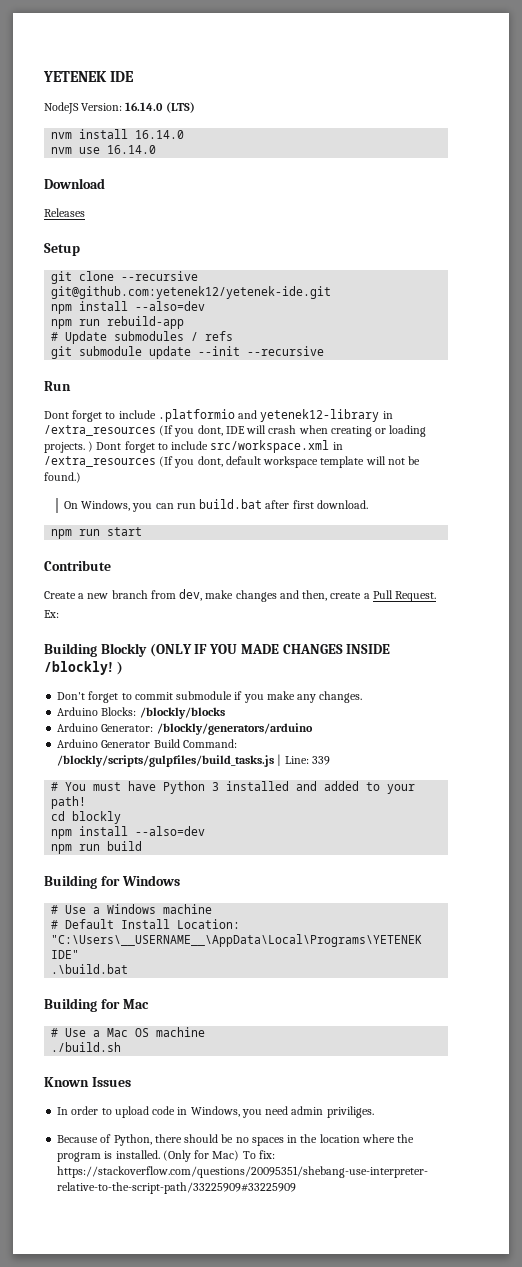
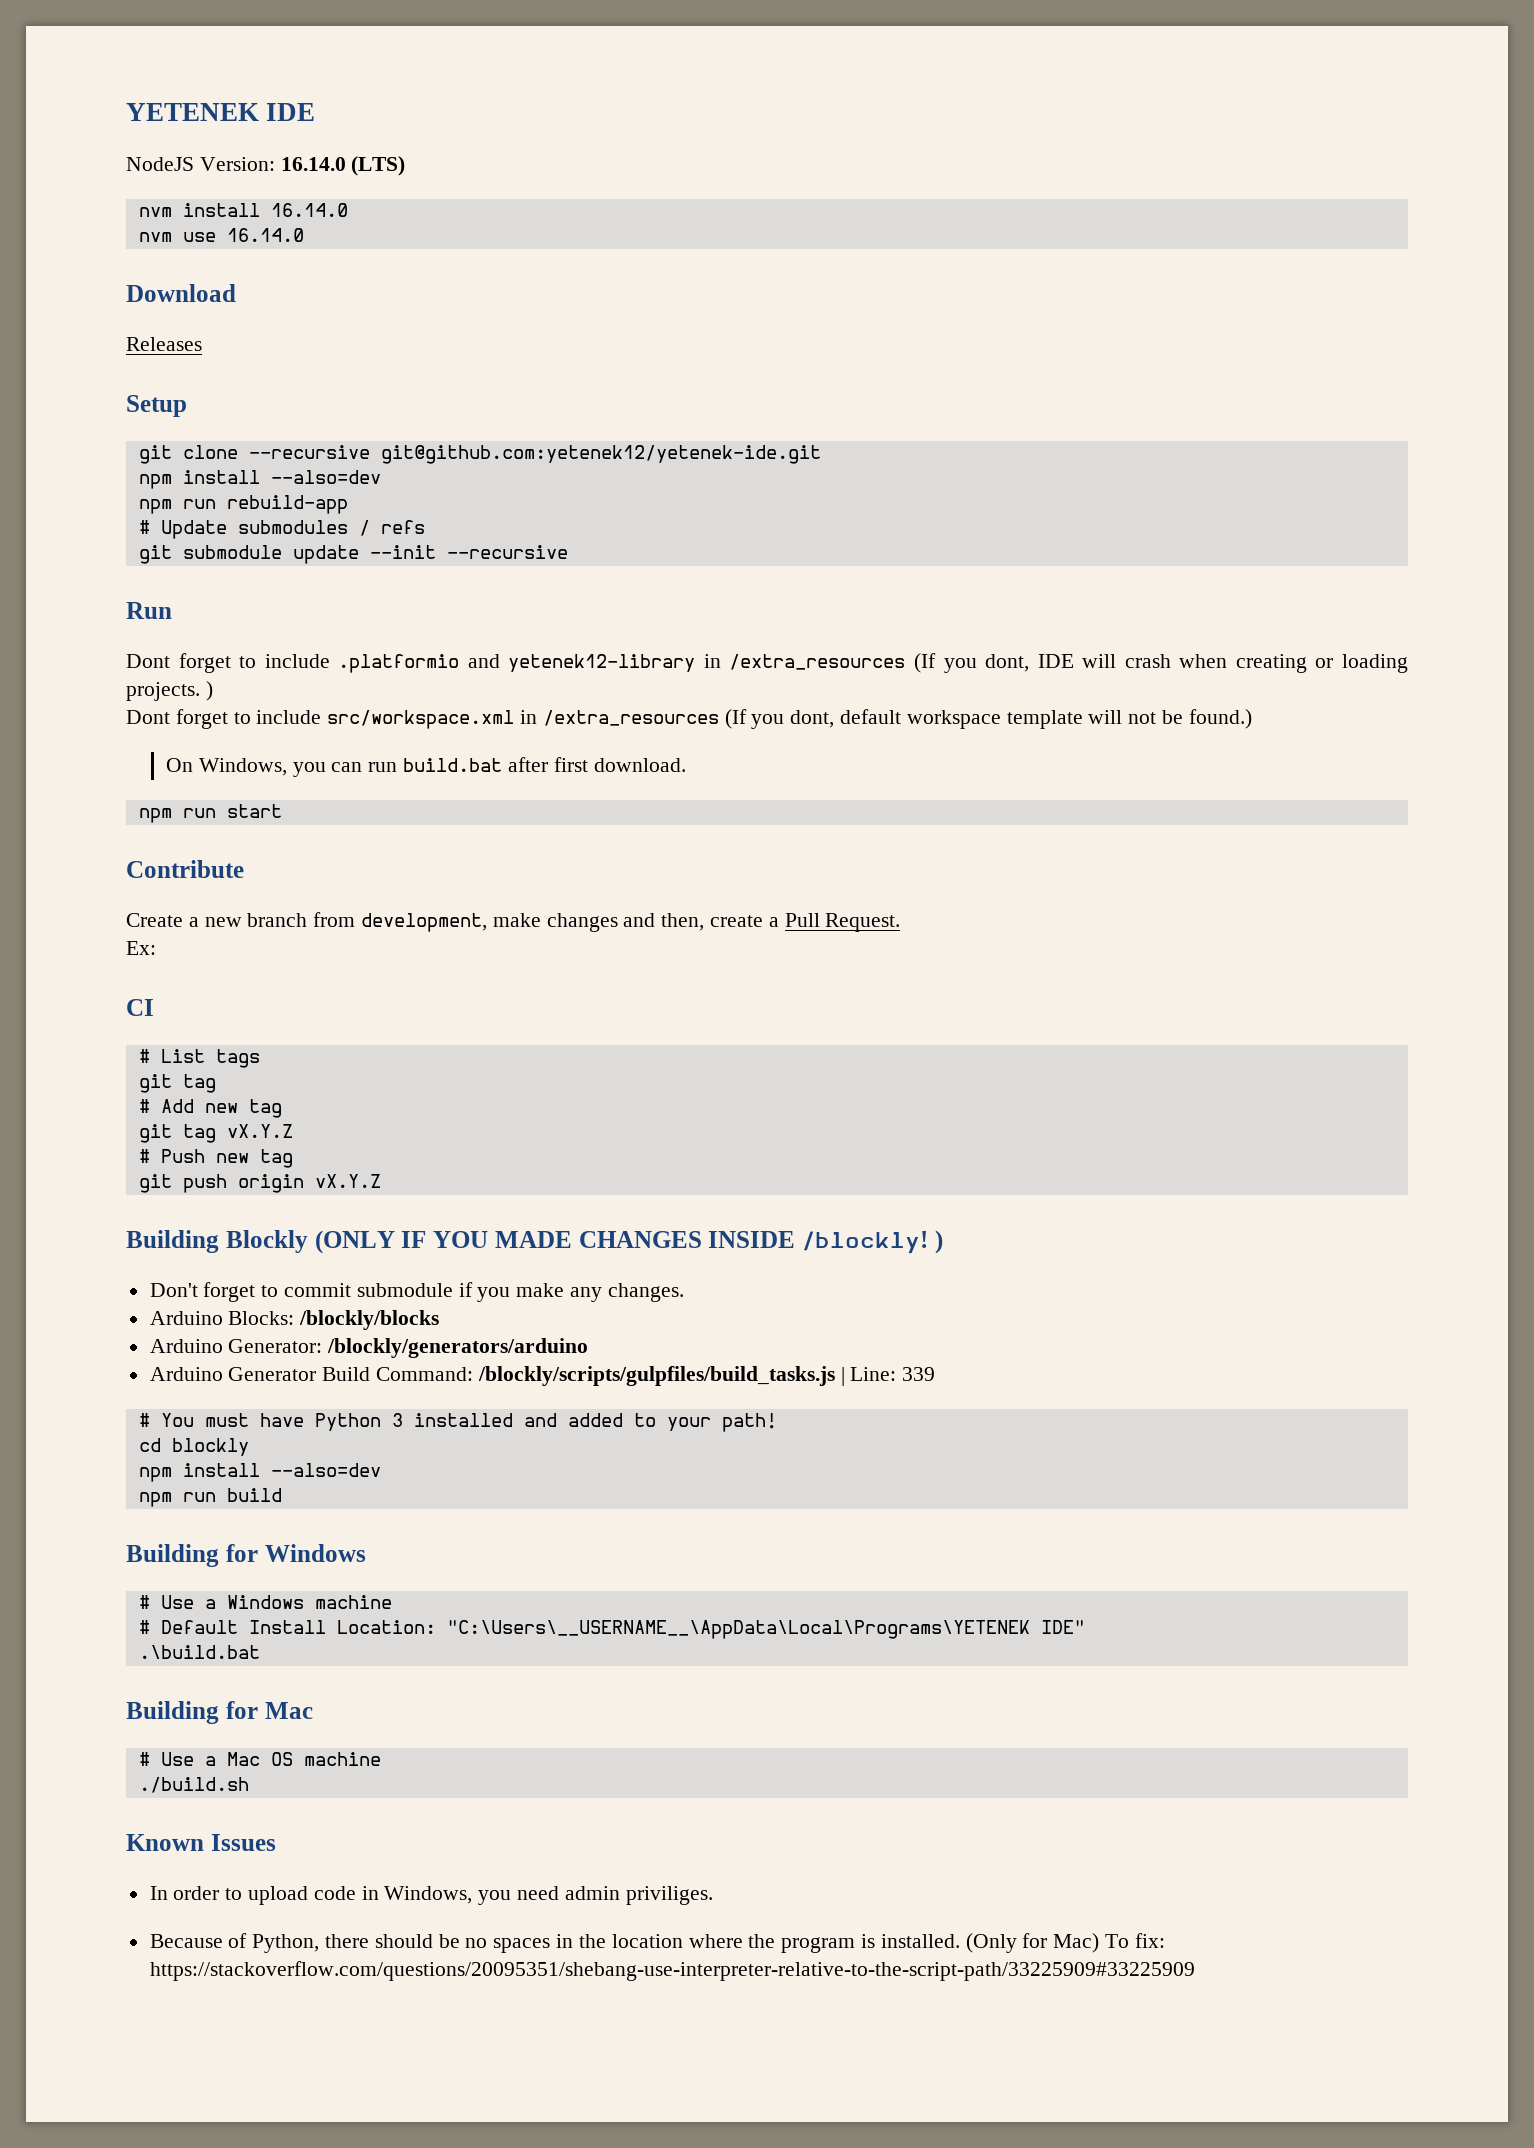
- Dont forget to include .platformio and yetenek12-library in /extra_resources (If you dont, IDE will crash when creating or loading projects. ) Dont forget to include src/workspace.xml in /extra_resources (If you dont, default workspace template will not be found.)
+ Dont forget to include .platformio and yetenek12-library in /extra_resources (If you dont, IDE will crash when creating or loading projects. )
+ Dont forget to include src/workspace.xml in /extra_resources (If you dont, default workspace template will not be found.)
- Create a new branch from dev, make changes and then, create a Pull Request.
+ Create a new branch from development, make changes and then, create a Pull Request.
+ CI
+ # List tags
+ git tag
+ # Add new tag
+ git tag vX.Y.Z
+ # Push new tag
+ git push origin vX.Y.Z

